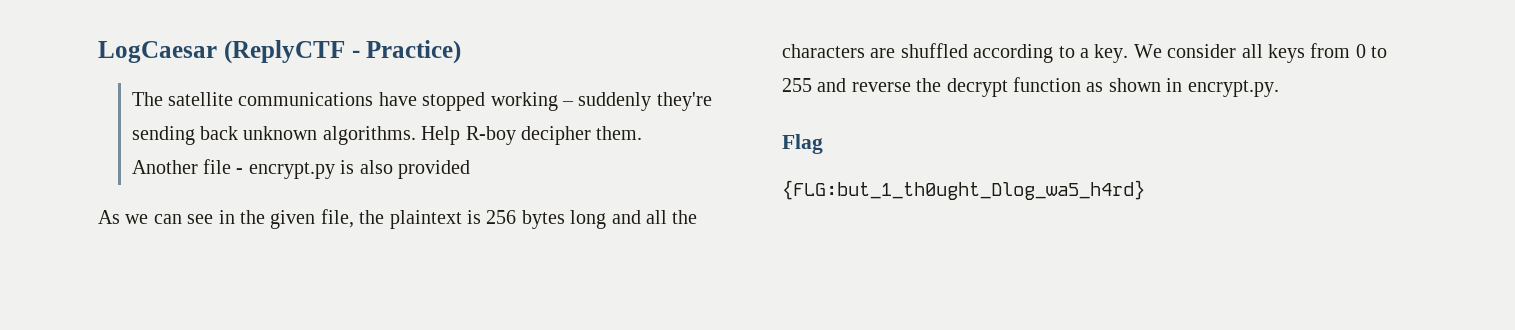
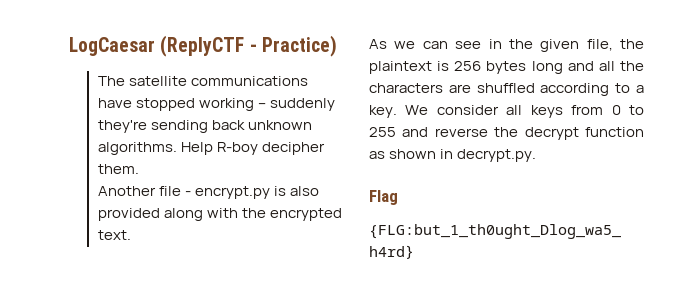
- Another file - encrypt.py is also provided
+ Another file - encrypt.py is also provided along with the encrypted text.
- We consider all keys from 0 to 255 and reverse the decrypt function as shown in encrypt.py.
+ We consider all keys from 0 to 255 and reverse the decrypt function as shown in decrypt.py.

